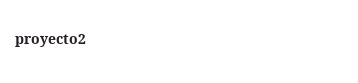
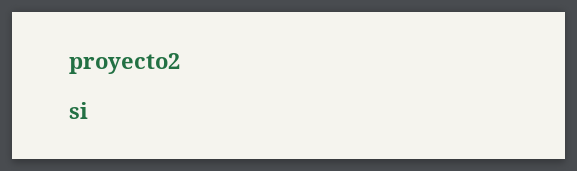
+ si

